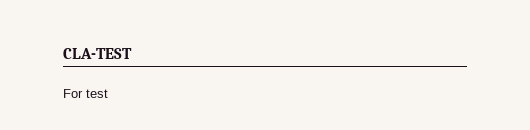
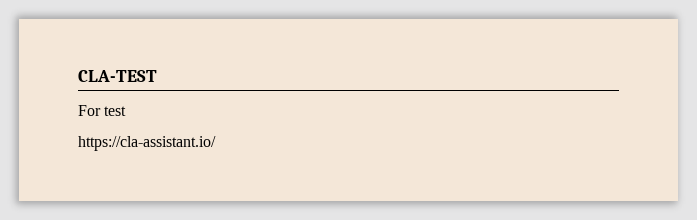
+ https://cla-assistant.io/

